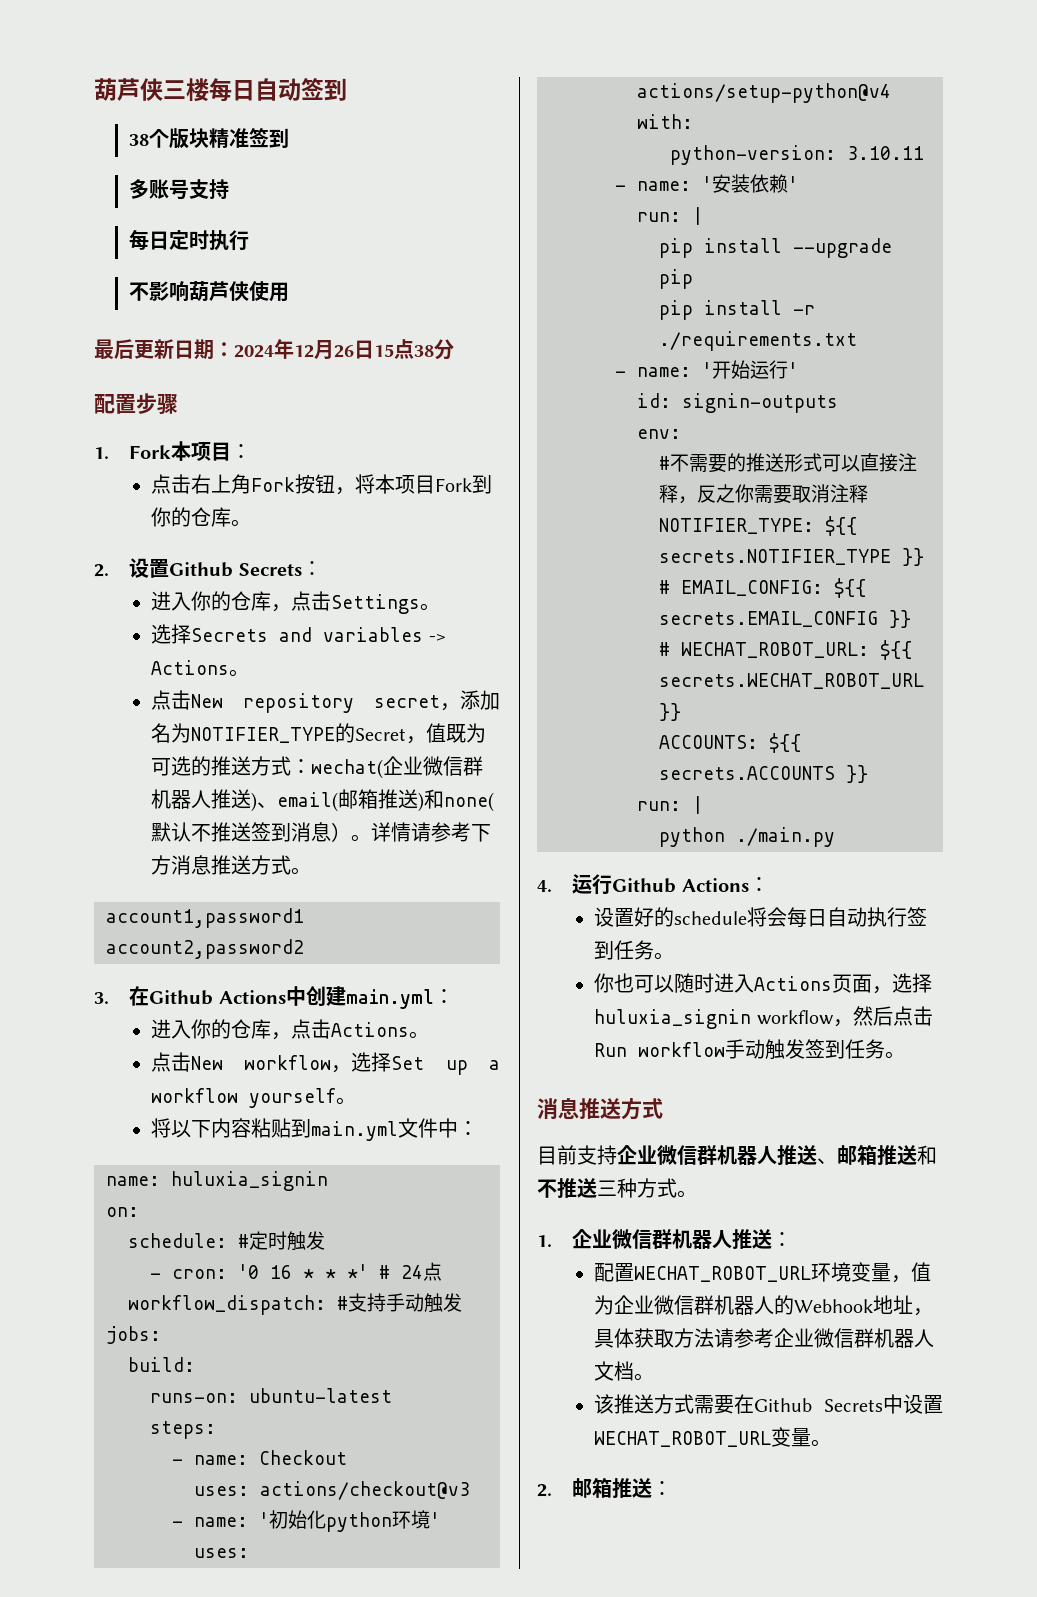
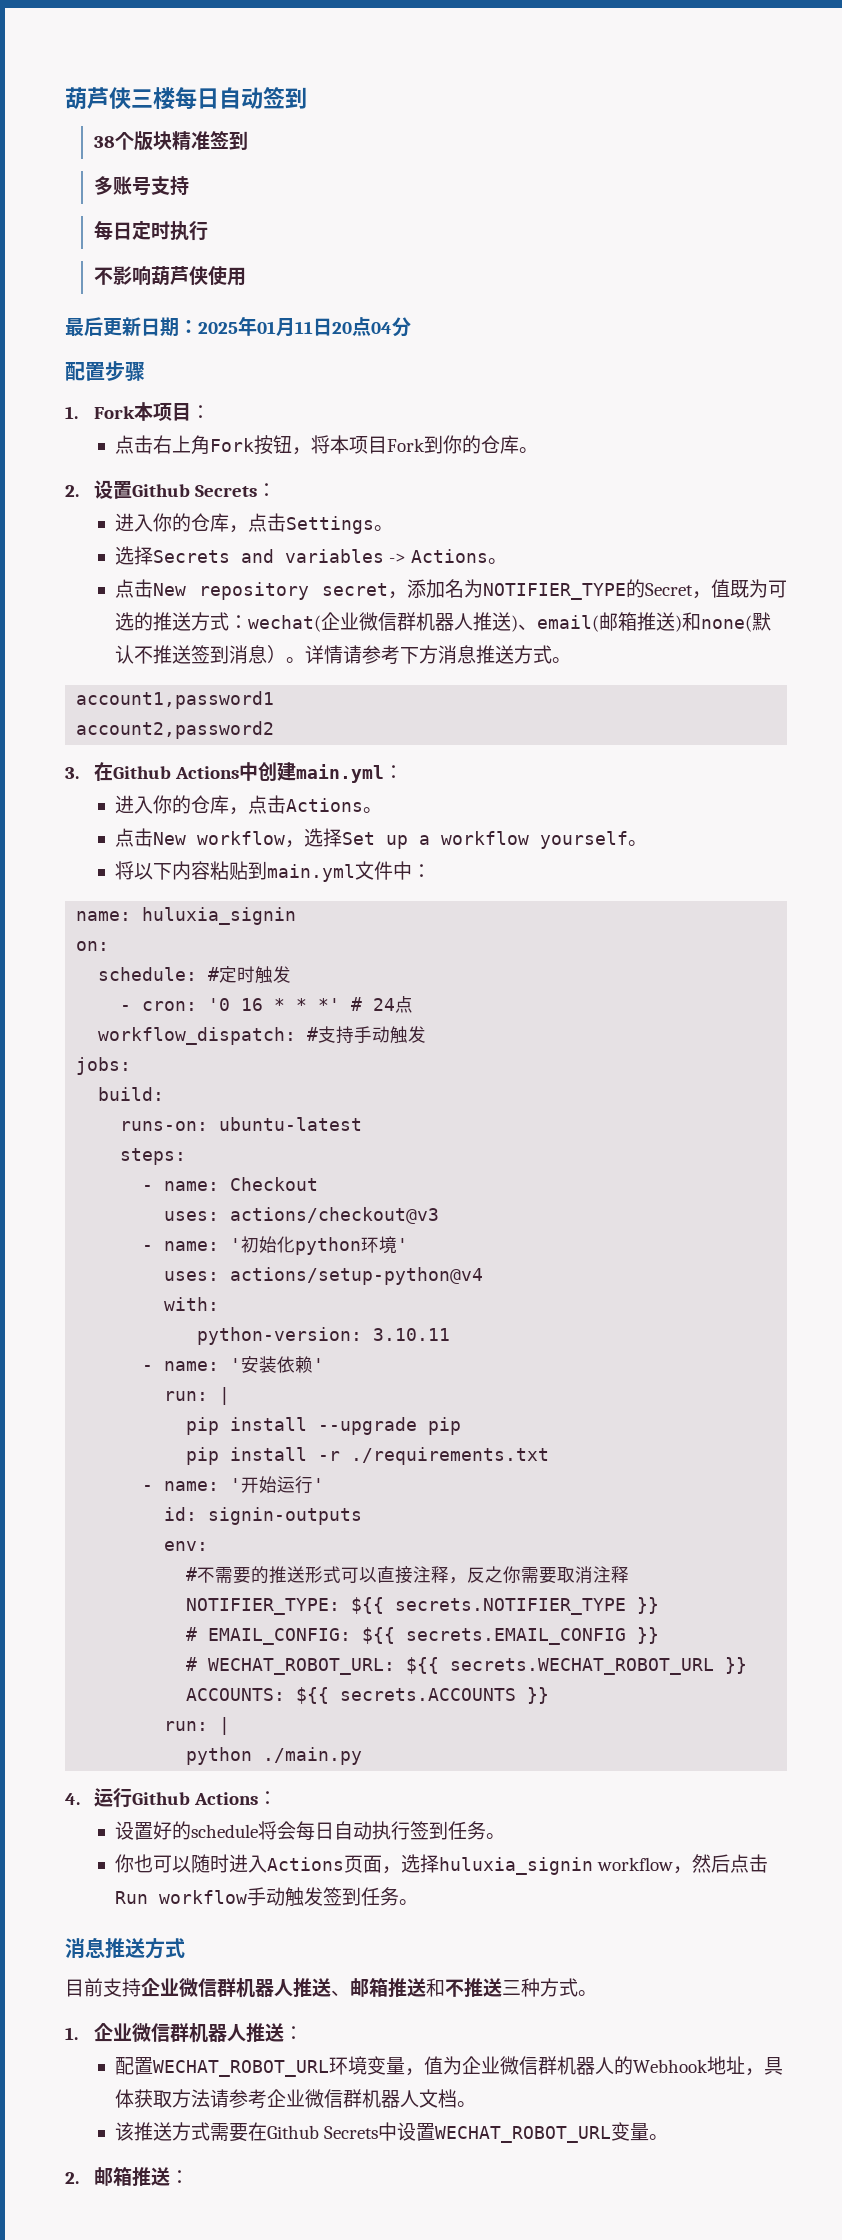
- 最后更新日期：2024年12月26日15点38分
+ 最后更新日期：2025年01月11日20点04分

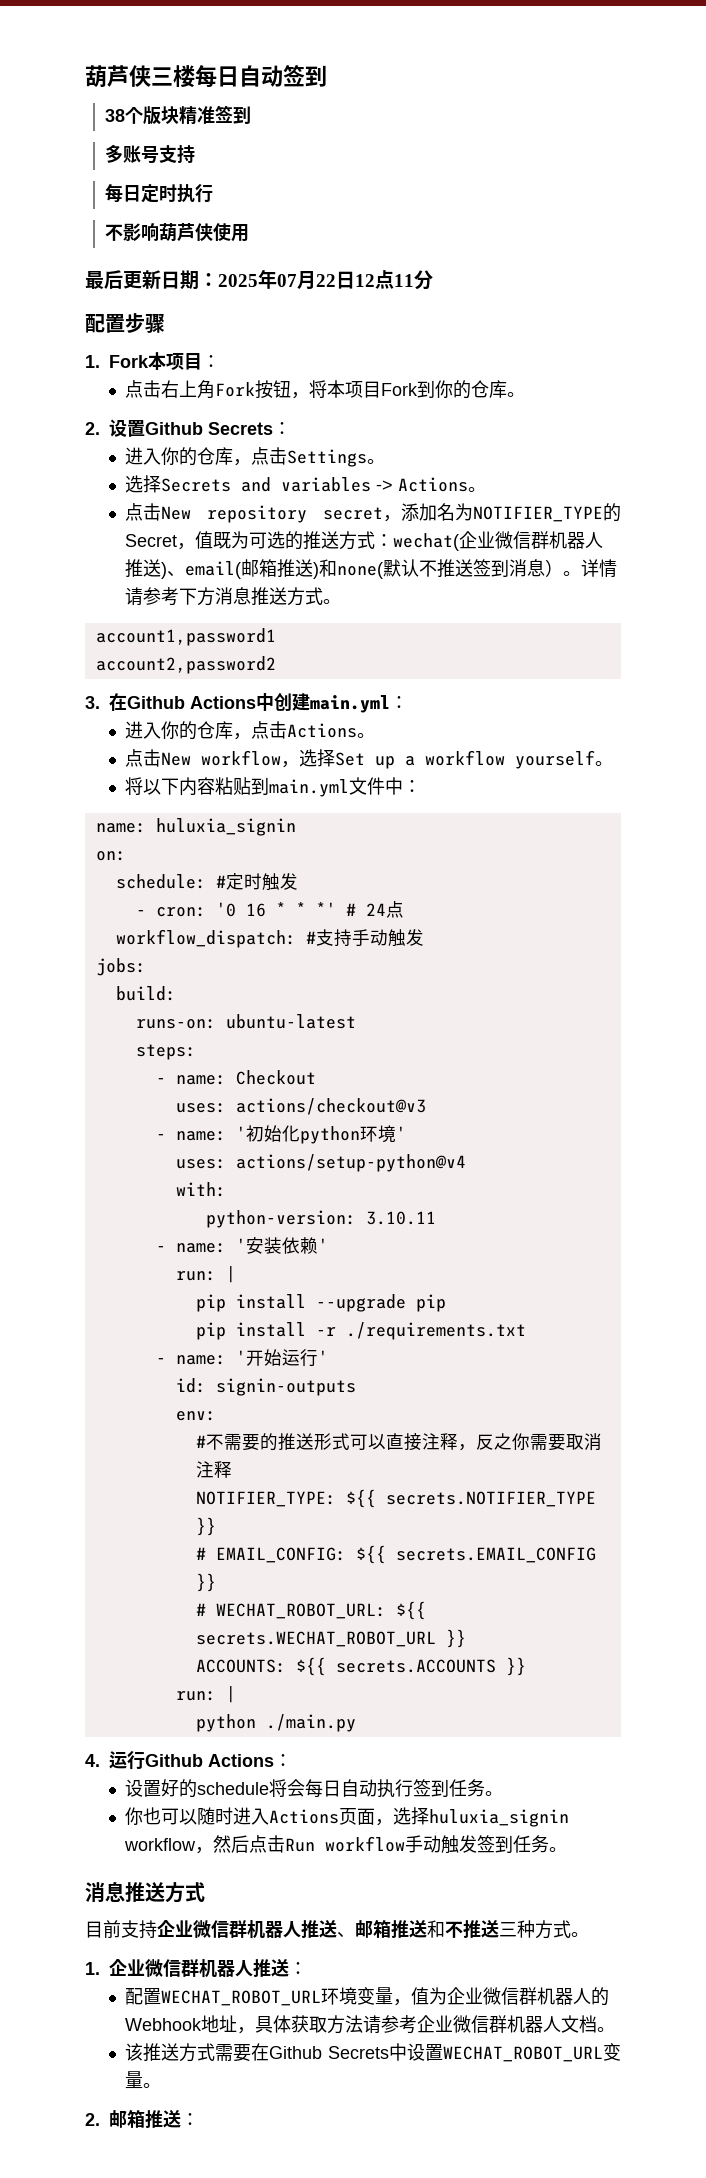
- 最后更新日期：2025年01月11日20点04分
+ 最后更新日期：2025年07月22日12点11分

